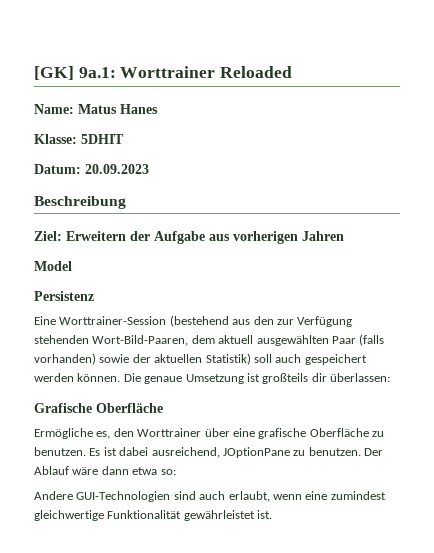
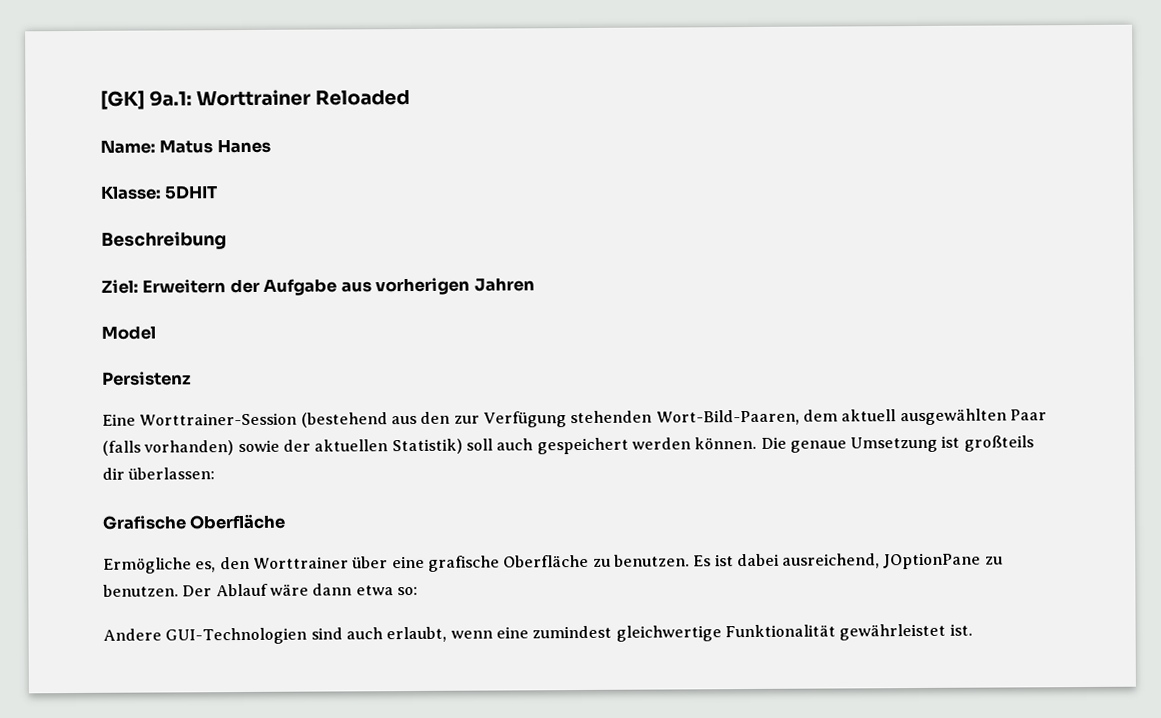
- Datum: 20.09.2023

